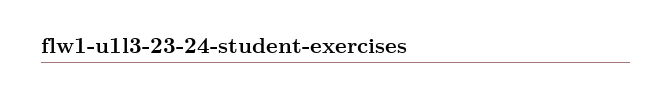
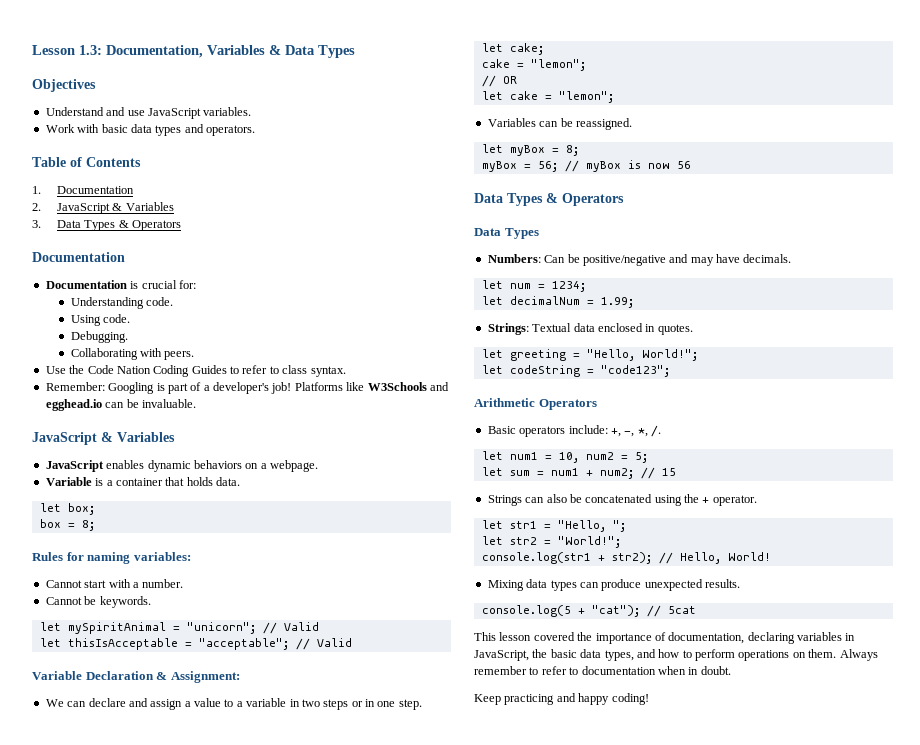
- flw1-u1l3-23-24-student-exercises
+ Lesson 1.3: Documentation, Variables & Data Types
+ Objectives
+ Understand and use JavaScript variables.
+ Work with basic data types and operators.
+ Table of Contents
+ 1. Documentation
+ 2. JavaScript & Variables
+ 3. Data Types & Operators
+ Documentation
+ Documentation is crucial for:
+ Understanding code.
+ Using code.
+ Debugging.
+ Collaborating with peers.
+ Use the Code Nation Coding Guides to refer to class syntax.
+ Remember: Googling is part of a developer's job! Platforms like W3Schools and egghead.io can be invaluable.
+ JavaScript & Variables
+ JavaScript enables dynamic behaviors on a webpage.
+ Variable is a container that holds data.
+ let box;
+ box = 8;
+ Rules for naming variables:
+ Cannot start with a number.
+ Cannot be keywords.
+ let mySpiritAnimal = "unicorn"; // Valid
+ let thisIsAcceptable = "acceptable"; // Valid
+ Variable Declaration & Assignment:
+ We can declare and assign a value to a variable in two steps or in one step.
+ let cake;
+ cake = "lemon";
+ // OR
+ let cake = "lemon";
+ Variables can be reassigned.
+ let myBox = 8;
+ myBox = 56; // myBox is now 56
+ Data Types & Operators
+ Data Types
+ Numbers: Can be positive/negative and may have decimals.
+ let num = 1234;
+ let decimalNum = 1.99;
+ Strings: Textual data enclosed in quotes.
+ let greeting = "Hello, World!";
+ let codeString = "code123";
+ Arithmetic Operators
+ Basic operators include: +, -, *, /.
+ let num1 = 10, num2 = 5;
+ let sum = num1 + num2; // 15
+ Strings can also be concatenated using the + operator.
+ let str1 = "Hello, ";
+ let str2 = "World!";
+ console.log(str1 + str2); // Hello, World!
+ Mixing data types can produce unexpected results.
+ console.log(5 + "cat"); // 5cat
+ This lesson covered the importance of documentation, declaring variables in JavaScript, the basic data types, and how to perform operations on them. Always remember to refer to documentation when in doubt.
+ Keep practicing and happy coding!

